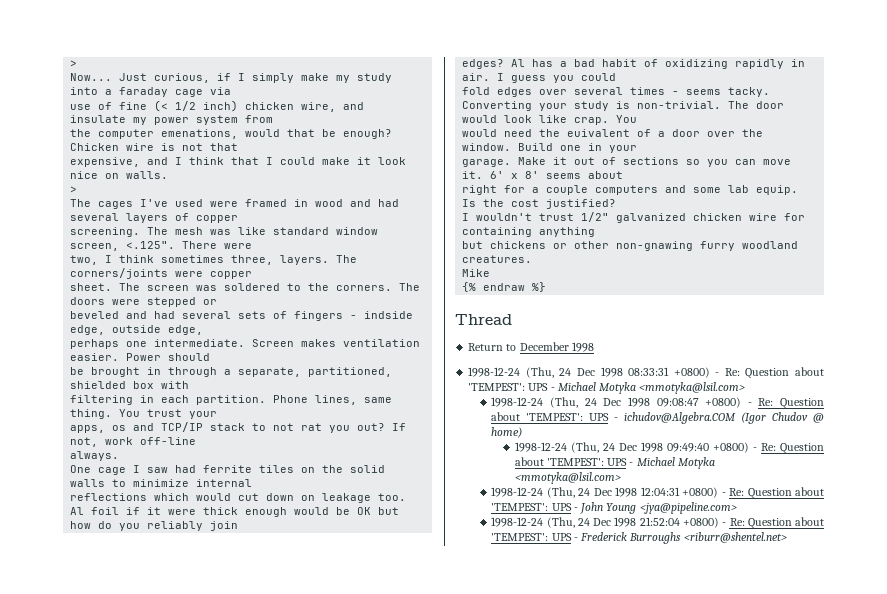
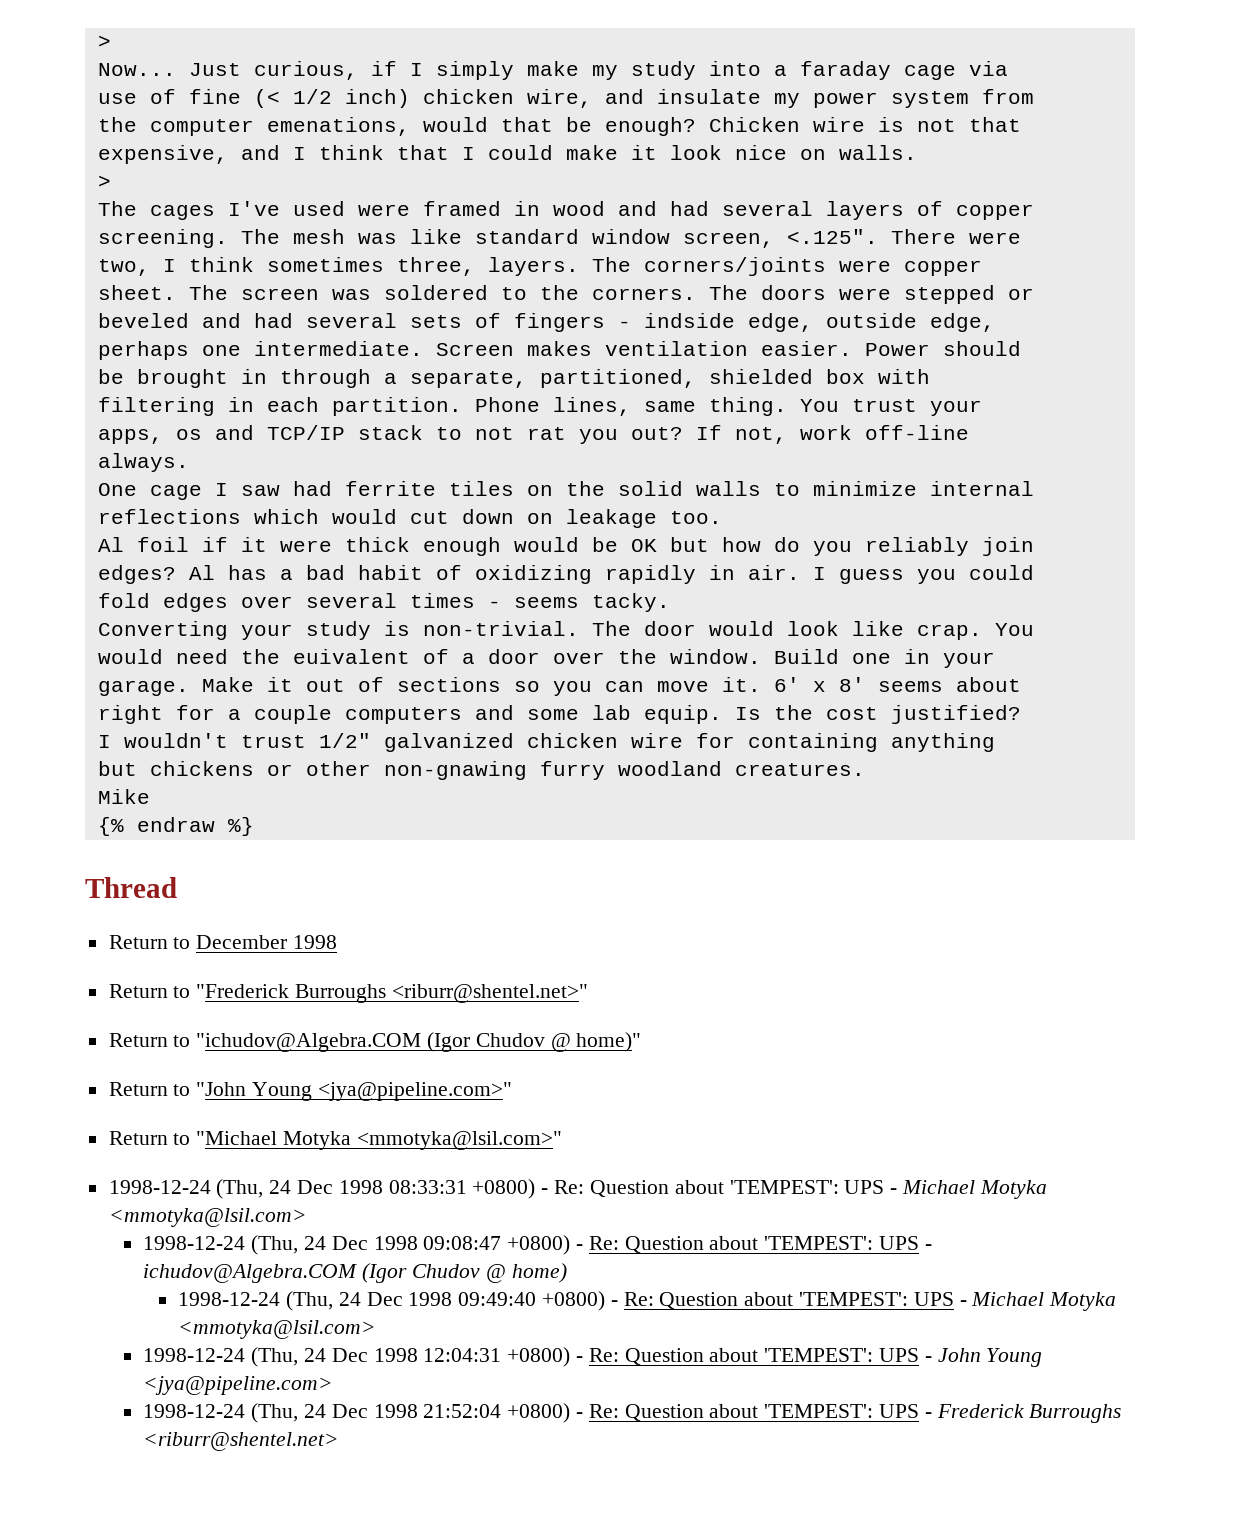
+ Return to "Frederick Burroughs <riburr@shentel.net>"
+ Return to "ichudov@Algebra.COM (Igor Chudov @ home)"
+ Return to "John Young <jya@pipeline.com>"
+ Return to "Michael Motyka <mmotyka@lsil.com>"

